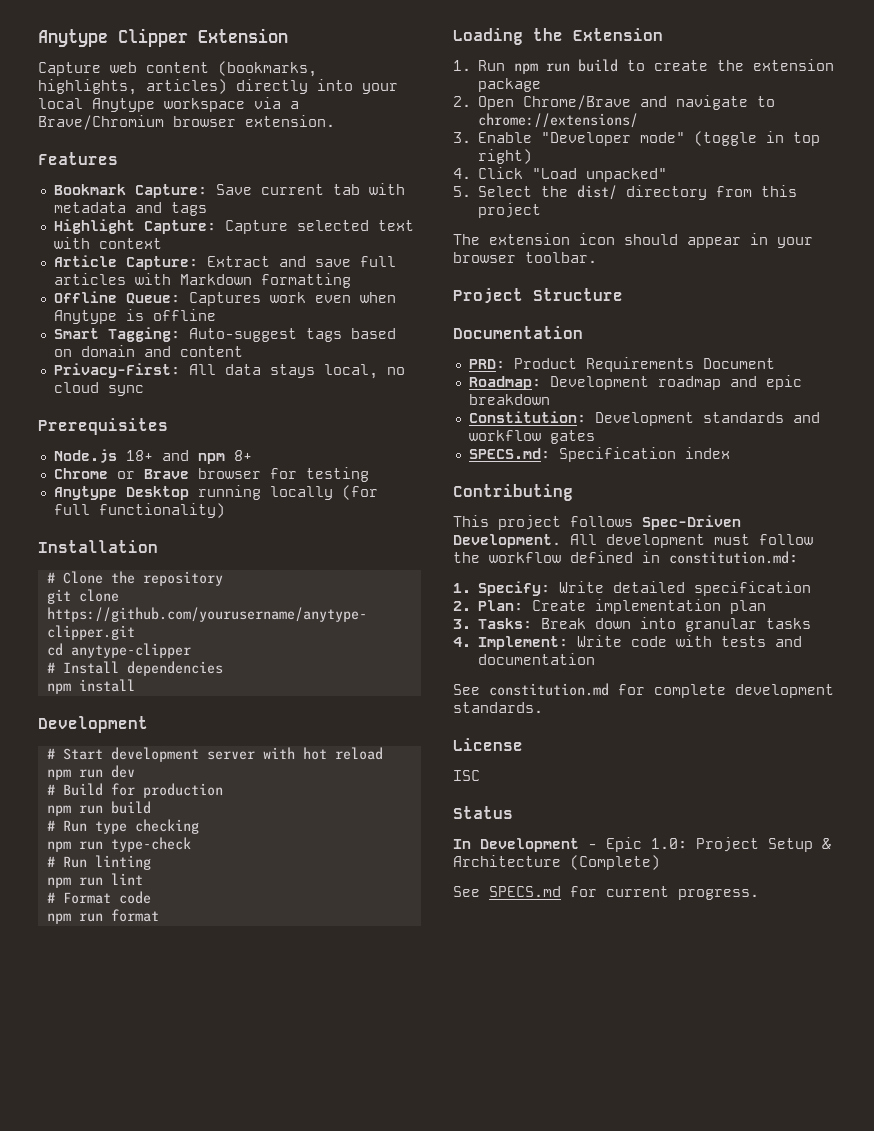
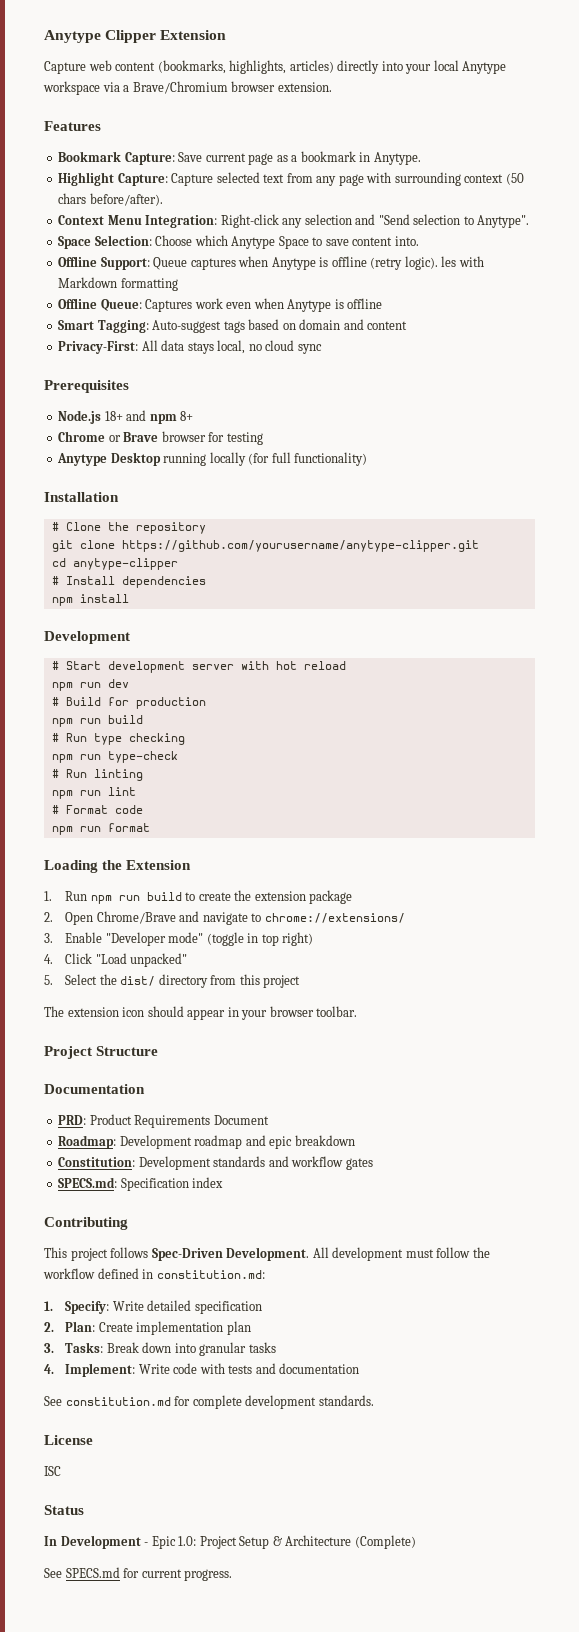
- Bookmark Capture: Save current tab with metadata and tags
+ Bookmark Capture: Save current page as a bookmark in Anytype.
- Highlight Capture: Capture selected text with context
- Article Capture: Extract and save full articles with Markdown formatting
+ Highlight Capture: Capture selected text from any page with surrounding context (50 chars before/after).
+ Context Menu Integration: Right-click any selection and "Send selection to Anytype".
+ Space Selection: Choose which Anytype Space to save content into.
+ Offline Support: Queue captures when Anytype is offline (retry logic). les with Markdown formatting

